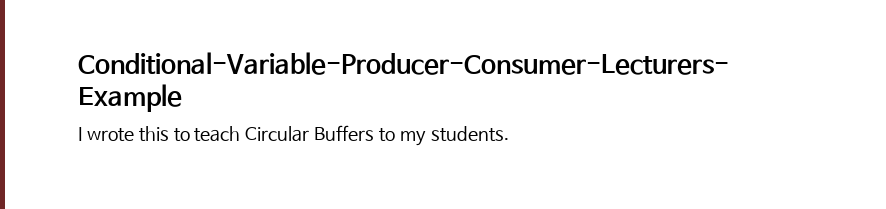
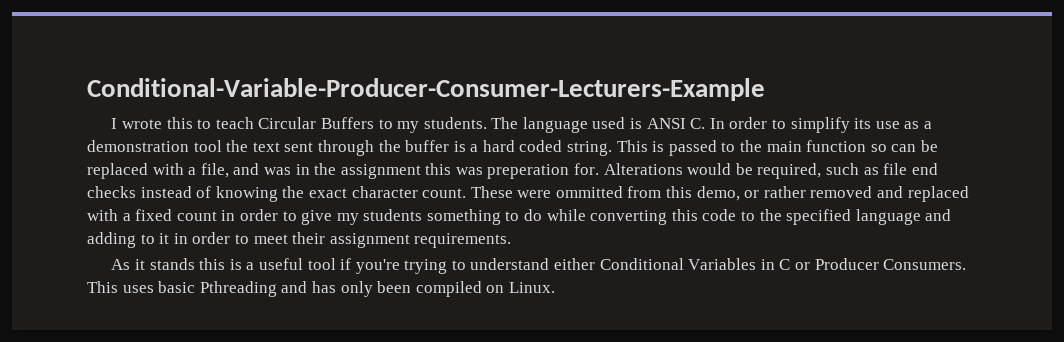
+ The language used is ANSI C. In order to simplify its use as a demonstration tool the text sent through the buffer is a hard coded string. This is passed to the main function so can be replaced with a file, and was in the assignment this was preperation for. Alterations would be required, such as file end checks instead of knowing the exact character count. These were ommitted from this demo, or rather removed and replaced with a fixed count in order to give my students something to do while converting this code to the specified language and adding to it in order to meet their assignment requirements.
+ As it stands this is a useful tool if you're trying to understand either Conditional Variables in C or Producer Consumers. This uses basic Pthreading and has only been compiled on Linux.

